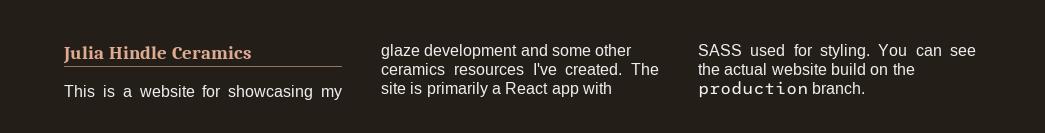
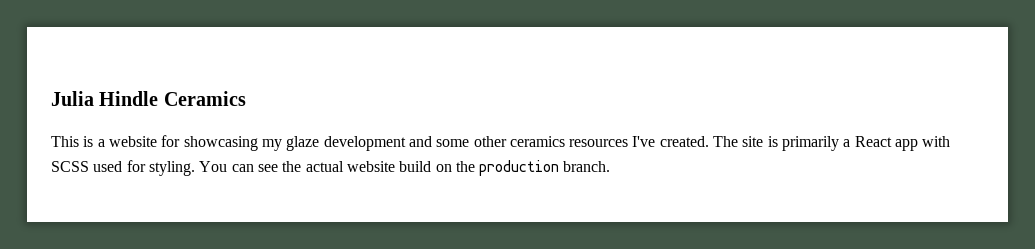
- The site is primarily a React app with SASS used for styling.
+ The site is primarily a React app with SCSS used for styling.

